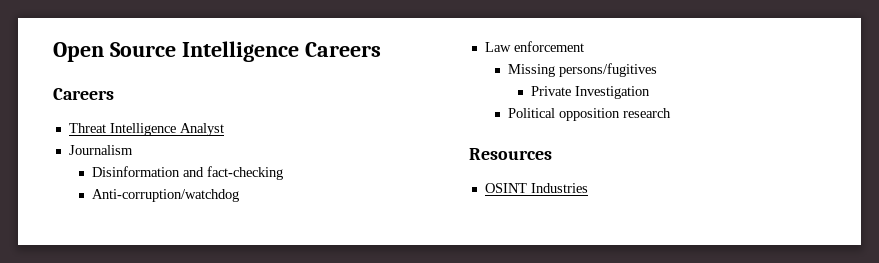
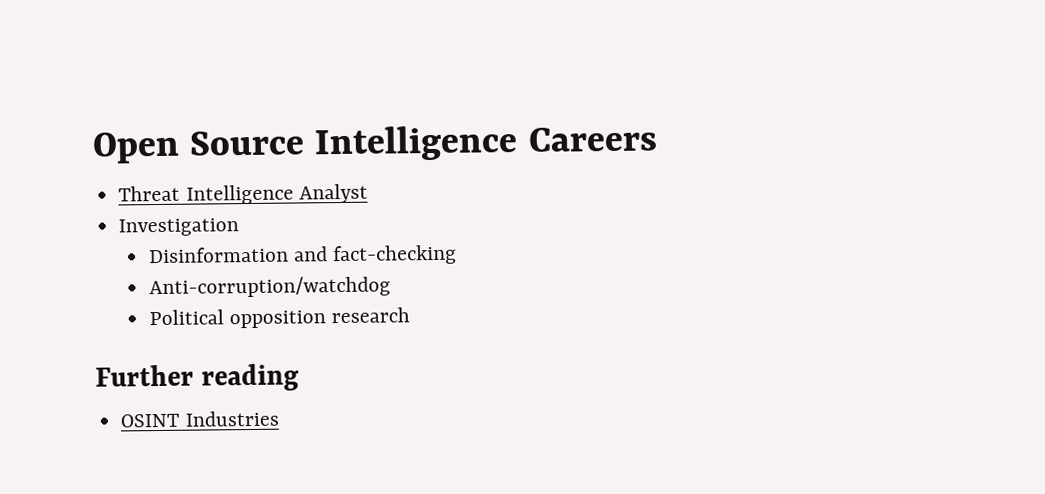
  Open Source Intelligence Careers
- Careers
- Journalism
+ Investigation
- Law enforcement
- Missing persons/fugitives
- Private Investigation
- Resources
+ Further reading

